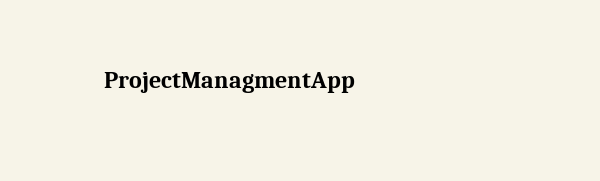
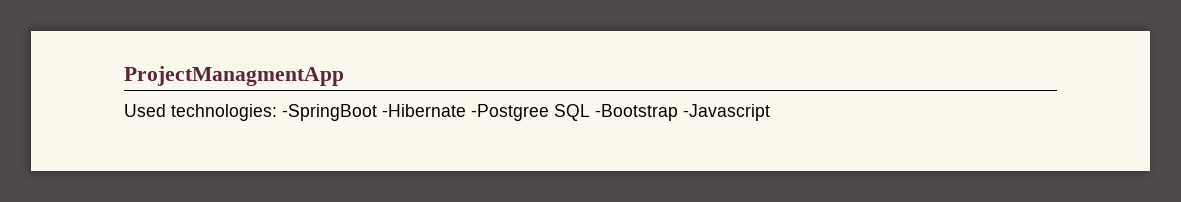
+ Used technologies: -SpringBoot -Hibernate -Postgree SQL -Bootstrap -Javascript

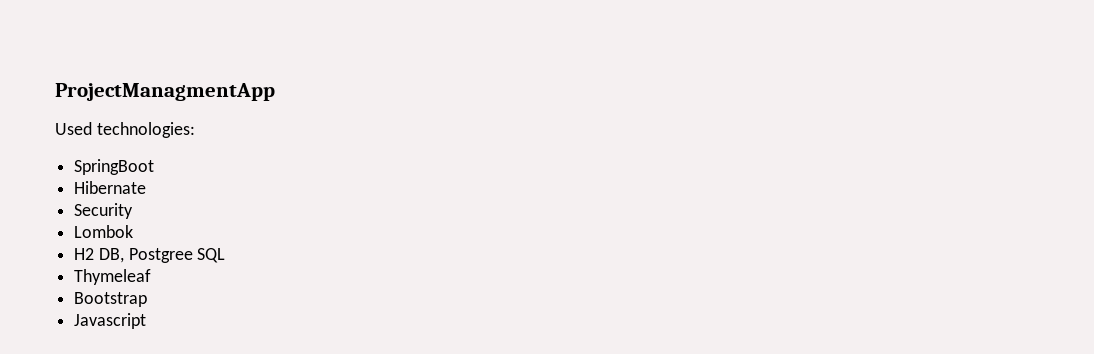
- Used technologies: -SpringBoot -Hibernate -Postgree SQL -Bootstrap -Javascript
+ Used technologies:
+ SpringBoot
+ Hibernate
+ Security
+ Lombok
+ H2 DB, Postgree SQL
+ Thymeleaf
+ Bootstrap
+ Javascript

